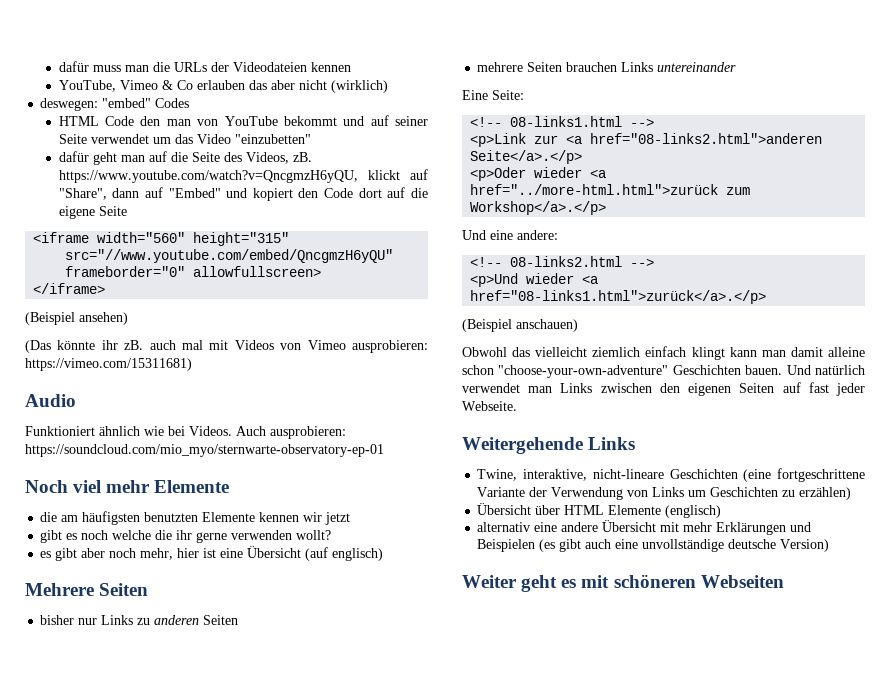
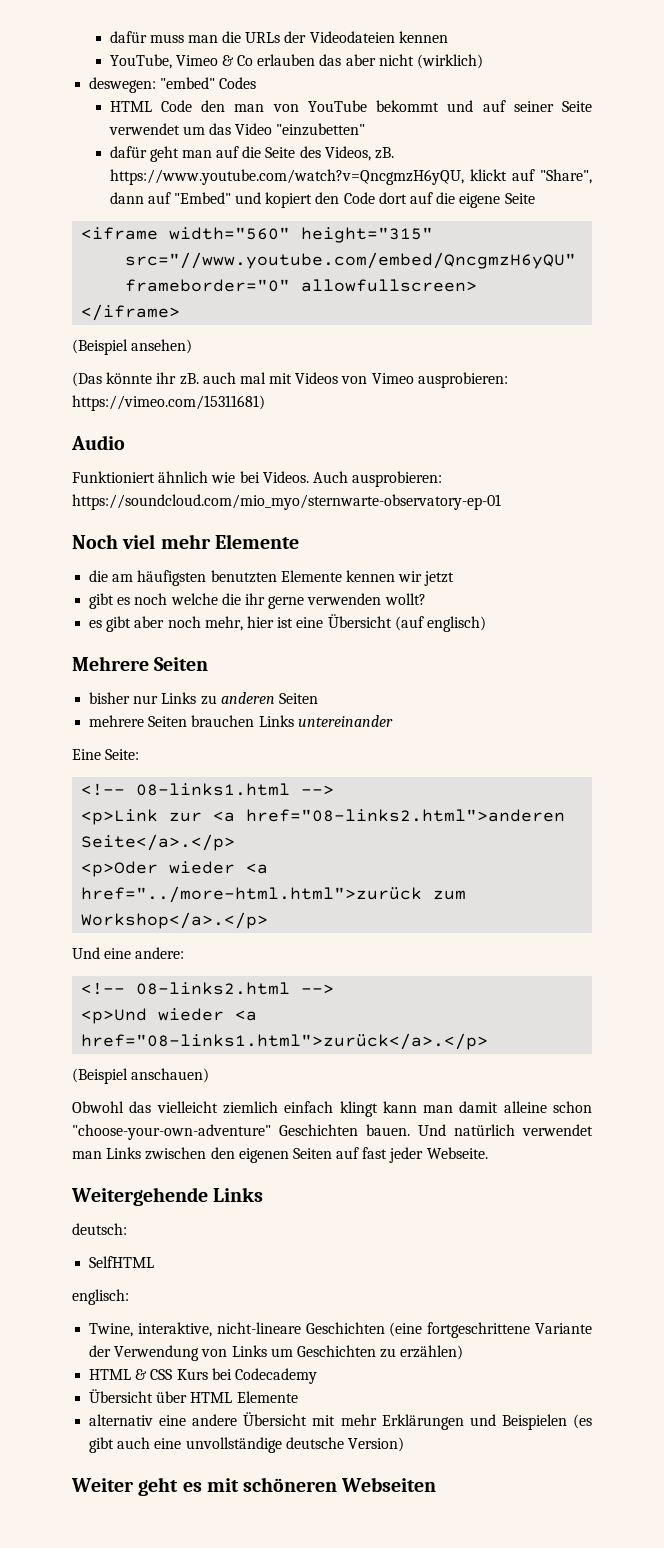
+ deutsch:
+ SelfHTML
+ englisch:
+ HTML & CSS Kurs bei Codecademy
- Übersicht über HTML Elemente (englisch)
+ Übersicht über HTML Elemente

